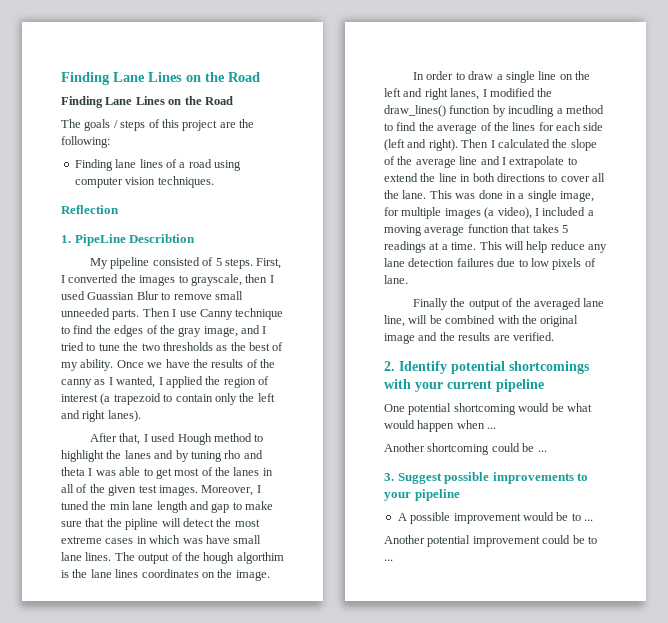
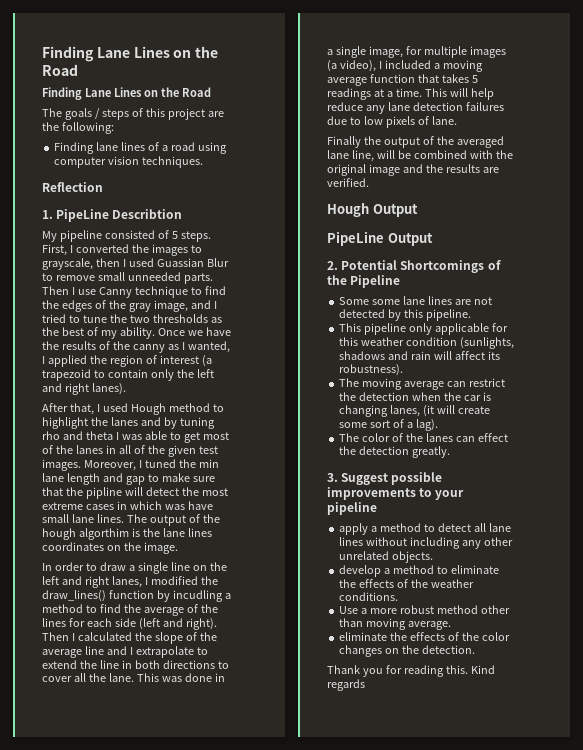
- 2. Identify potential shortcomings with your current pipeline
- One potential shortcoming would be what would happen when ...
- Another shortcoming could be ...
+ Hough Output
+ PipeLine Output
+ 2. Potential Shortcomings of the Pipeline
+ Some some lane lines are not detected by this pipeline.
+ This pipeline only applicable for this weather condition (sunlights, shadows and rain will affect its robustness).
+ The moving average can restrict the detection when the car is changing lanes, (it will create some sort of a lag).
+ The color of the lanes can effect the detection greatly.
- A possible improvement would be to ...
- Another potential improvement could be to ...
+ apply a method to detect all lane lines without including any other unrelated objects.
+ develop a method to eliminate the effects of the weather conditions.
+ Use a more robust method other than moving average.
+ eliminate the effects of the color changes on the detection.
+ Thank you for reading this. Kind regards

